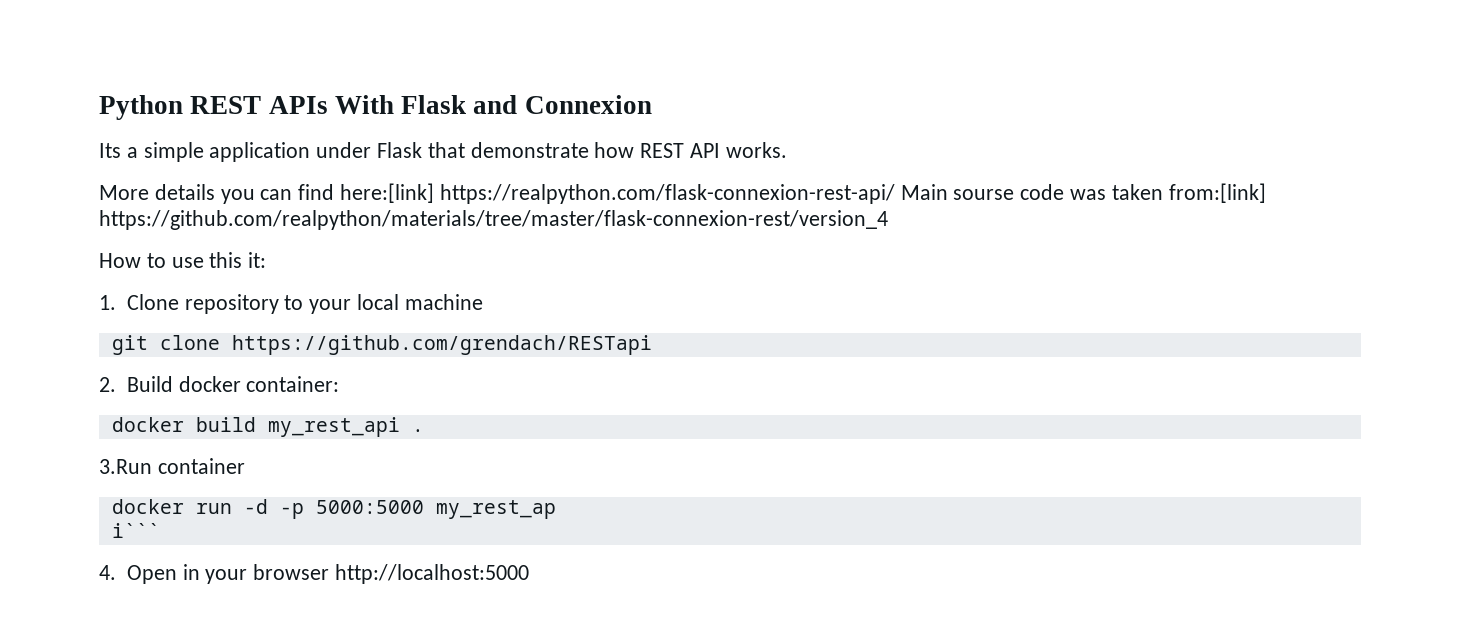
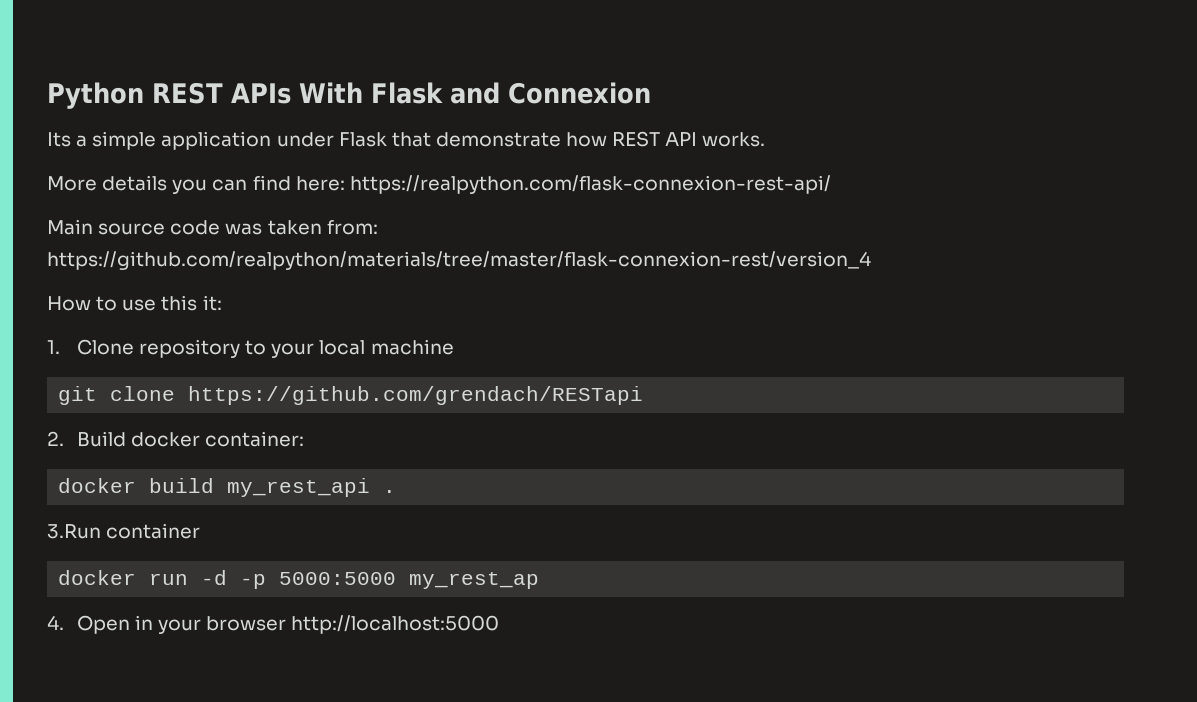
- More details you can find here:[link] https://realpython.com/flask-connexion-rest-api/ Main sourse code was taken from:[link] https://github.com/realpython/materials/tree/master/flask-connexion-rest/version_4
+ More details you can find here: https://realpython.com/flask-connexion-rest-api/
+ Main source code was taken from: https://github.com/realpython/materials/tree/master/flask-connexion-rest/version_4
- i```

